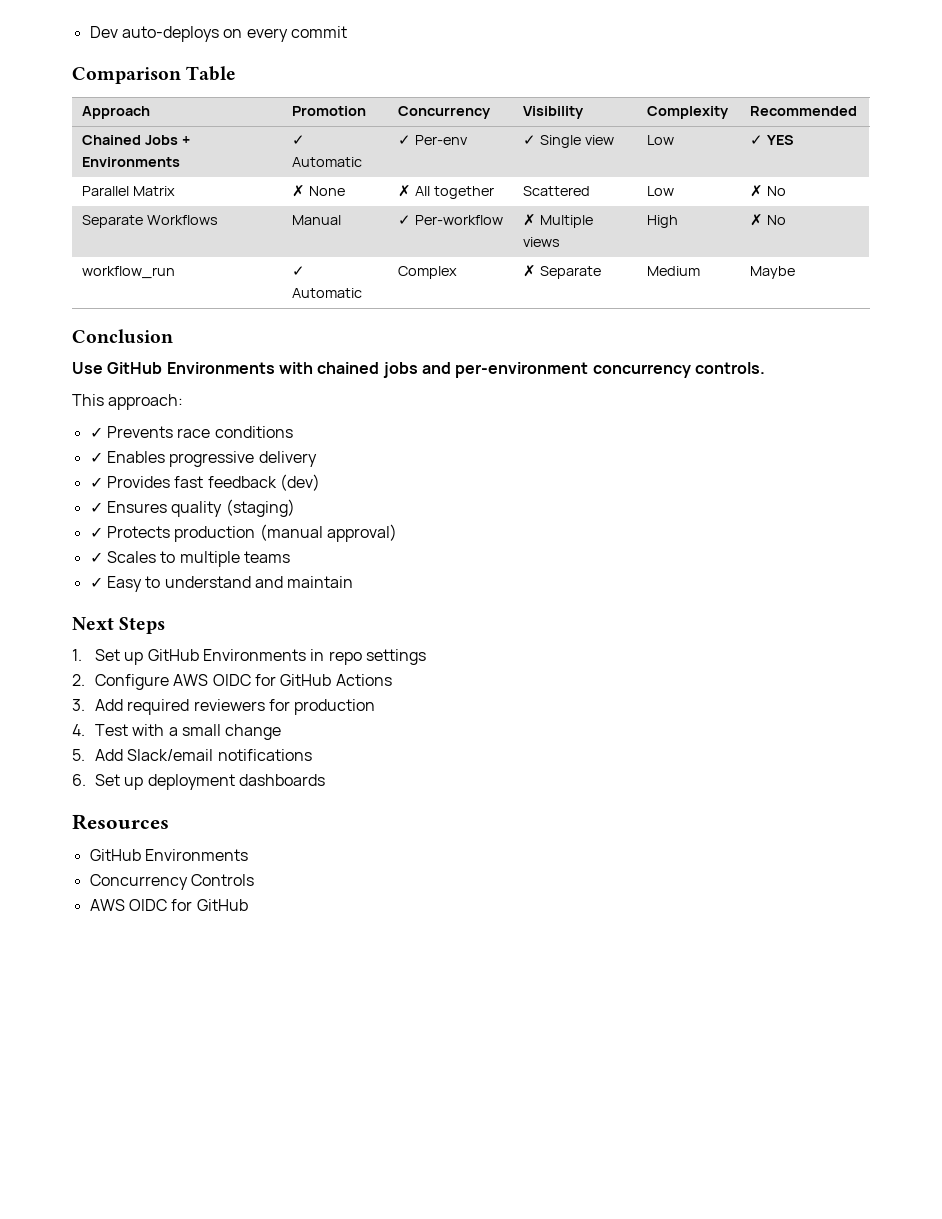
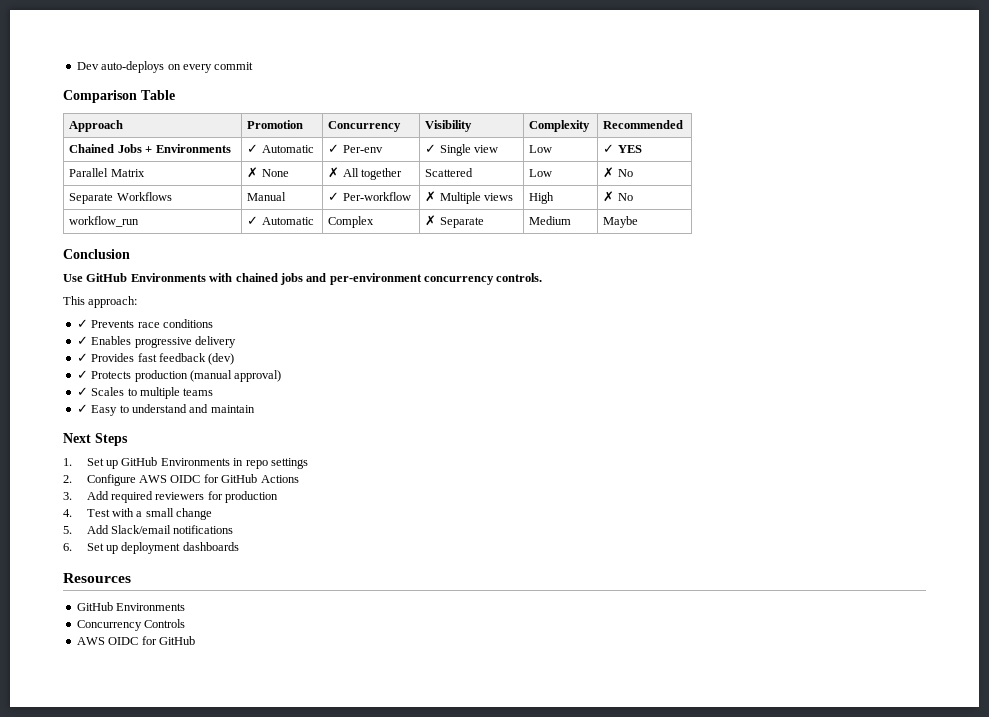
- ✓ Ensures quality (staging)

